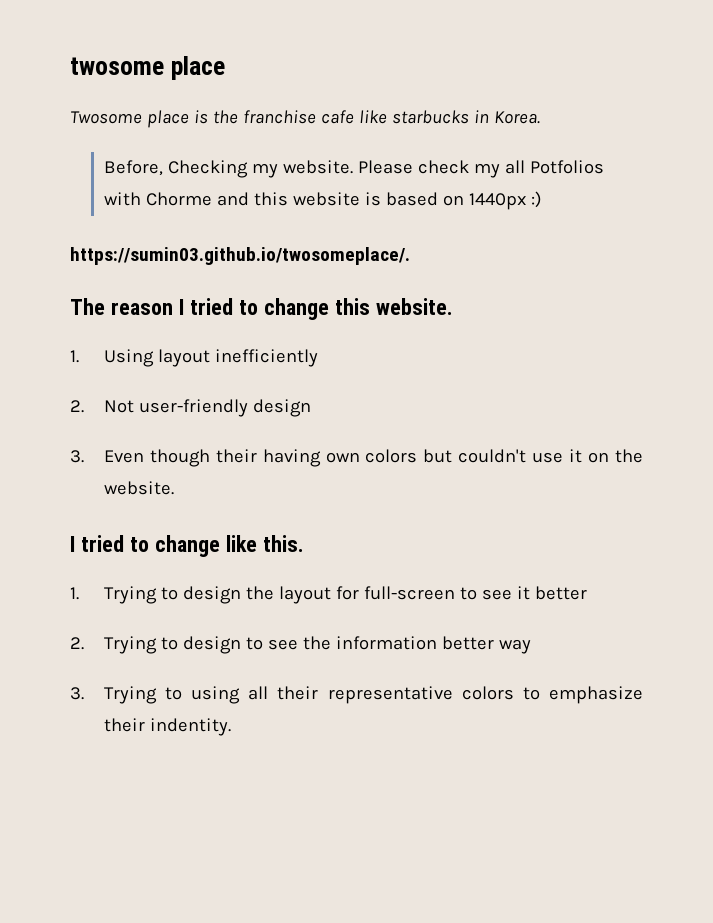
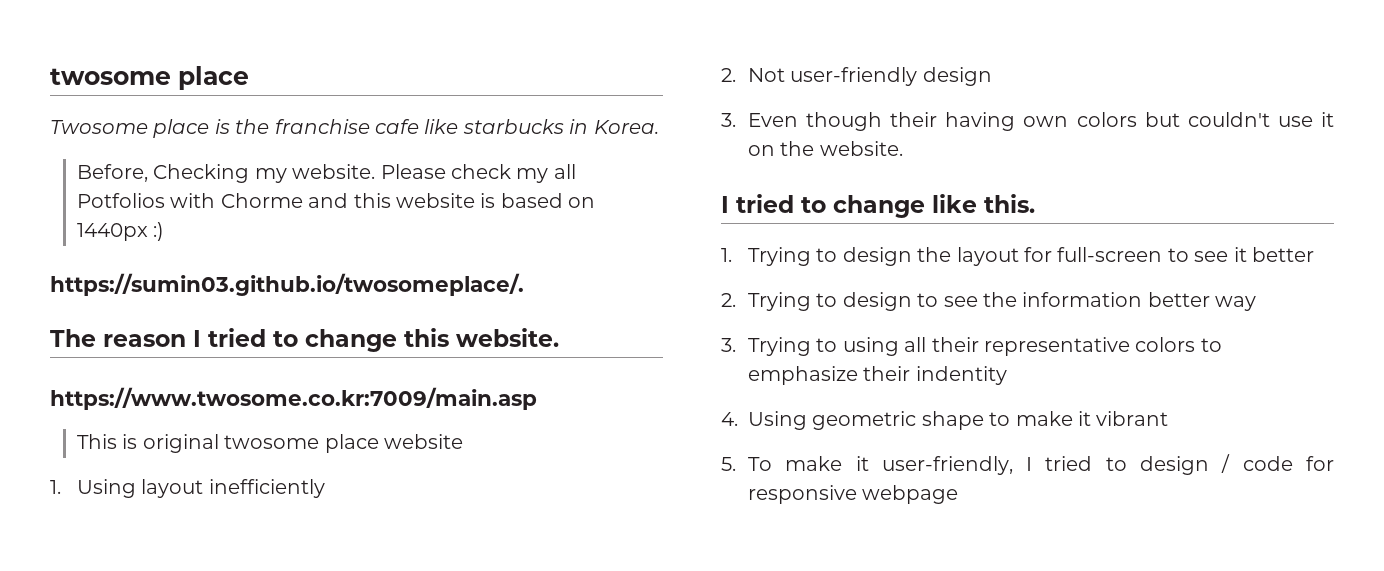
+ https://www.twosome.co.kr:7009/main.asp
+ This is original twosome place website
- 3. Trying to using all their representative colors to emphasize their indentity.
+ 3. Trying to using all their representative colors to emphasize their indentity
+ 4. Using geometric shape to make it vibrant
+ 5. To make it user-friendly, I tried to design / code for responsive webpage

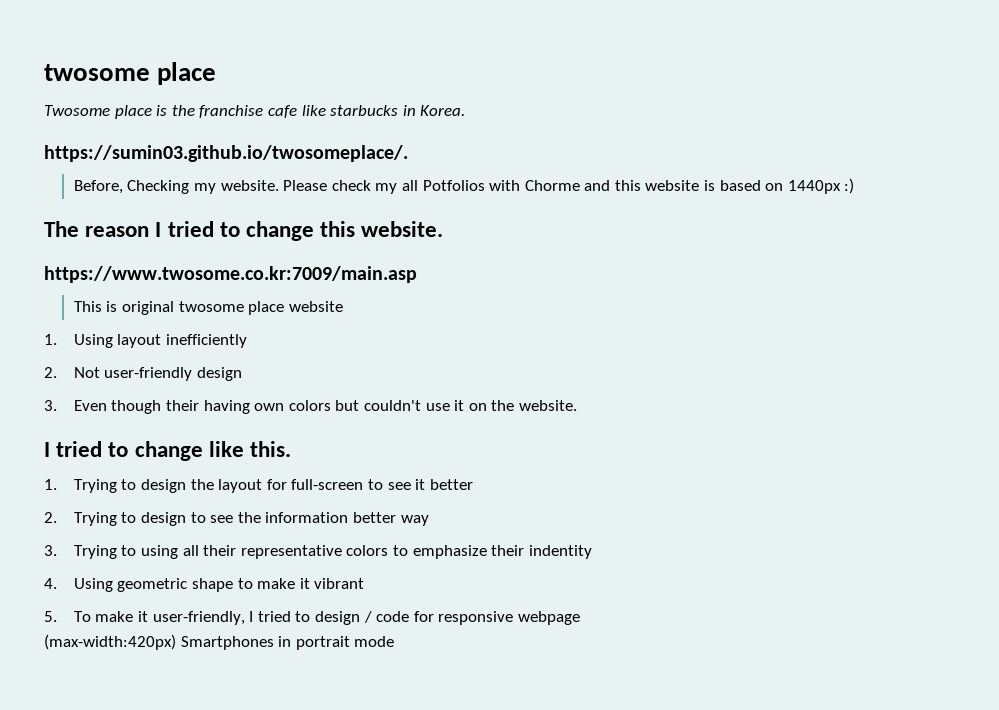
+ https://sumin03.github.io/twosomeplace/.
- https://sumin03.github.io/twosomeplace/.
+ (max-width:420px) Smartphones in portrait mode

